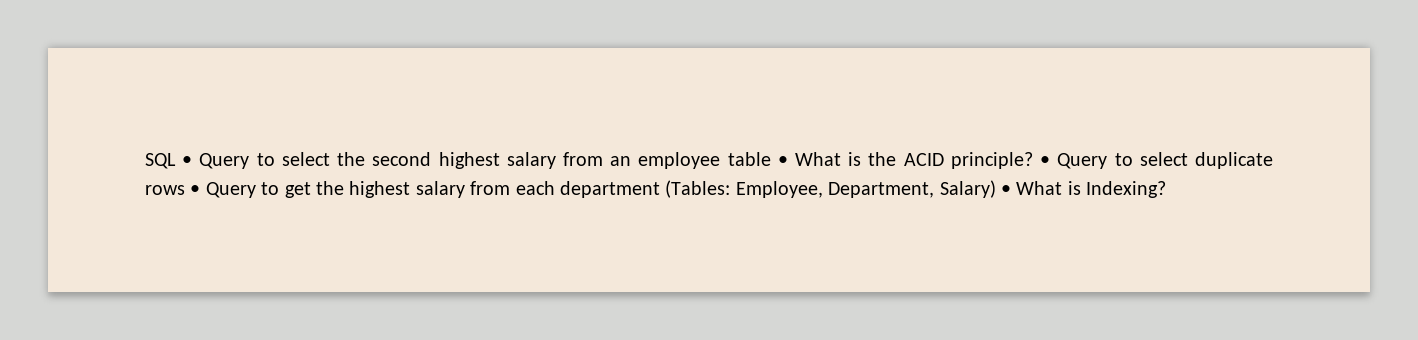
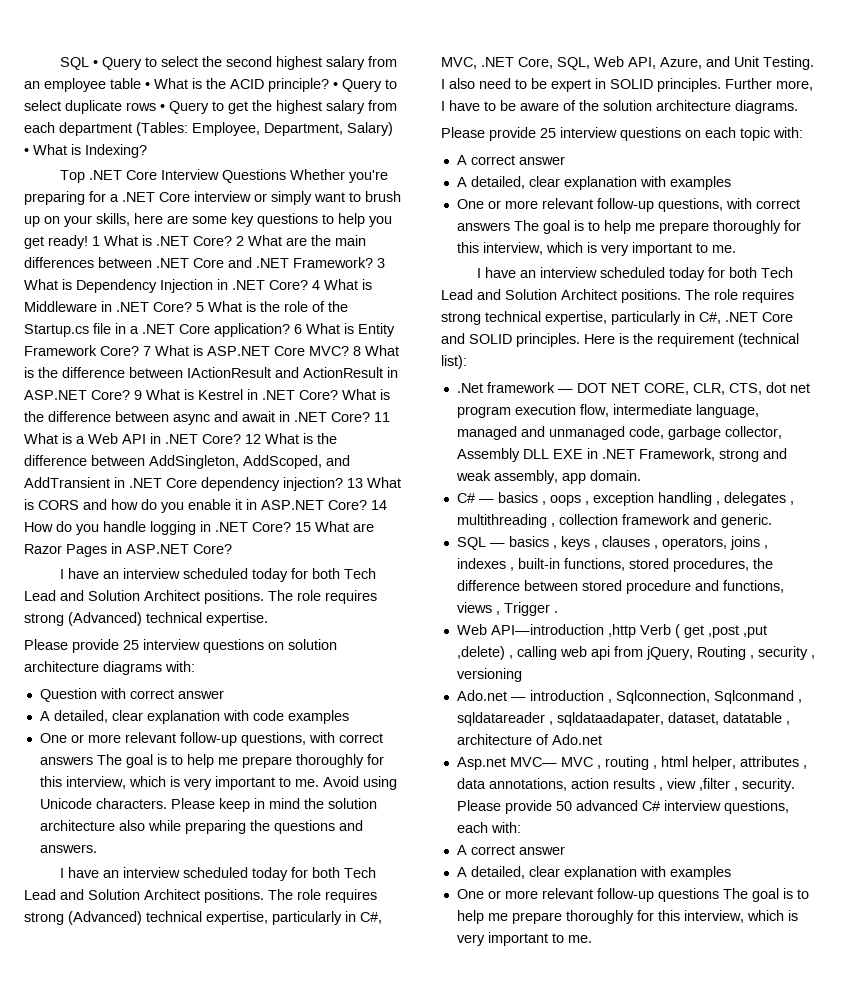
+ Top .NET Core Interview Questions Whether you're preparing for a .NET Core interview or simply want to brush up on your skills, here are some key questions to help you get ready! 1 What is .NET Core? 2 What are the main differences between .NET Core and .NET Framework? 3 What is Dependency Injection in .NET Core? 4 What is Middleware in .NET Core? 5 What is the role of the Startup.cs file in a .NET Core application? 6 What is Entity Framework Core? 7 What is ASP.NET Core MVC? 8 What is the difference between IActionResult and ActionResult in ASP.NET Core? 9 What is Kestrel in .NET Core? What is the difference between async and await in .NET Core? 11 What is a Web API in .NET Core? 12 What is the difference between AddSingleton, AddScoped, and AddTransient in .NET Core dependency injection? 13 What is CORS and how do you enable it in ASP.NET Core? 14 How do you handle logging in .NET Core? 15 What are Razor Pages in ASP.NET Core?
+ I have an interview scheduled today for both Tech Lead and Solution Architect positions. The role requires strong (Advanced) technical expertise.
+ Please provide 25 interview questions on solution architecture diagrams with:
+ Question with correct answer
+ A detailed, clear explanation with code examples
+ One or more relevant follow-up questions, with correct answers The goal is to help me prepare thoroughly for this interview, which is very important to me. Avoid using Unicode characters. Please keep in mind the solution architecture also while preparing the questions and answers.
+ I have an interview scheduled today for both Tech Lead and Solution Architect positions. The role requires strong (Advanced) technical expertise, particularly in C#, MVC, .NET Core, SQL, Web API, Azure, and Unit Testing. I also need to be expert in SOLID principles. Further more, I have to be aware of the solution architecture diagrams.
+ Please provide 25 interview questions on each topic with:
+ A correct answer
+ A detailed, clear explanation with examples
+ One or more relevant follow-up questions, with correct answers The goal is to help me prepare thoroughly for this interview, which is very important to me.
+ I have an interview scheduled today for both Tech Lead and Solution Architect positions. The role requires strong technical expertise, particularly in C#, .NET Core and SOLID principles. Here is the requirement (technical list):
+ .Net framework — DOT NET CORE, CLR, CTS, dot net program execution flow, intermediate language, managed and unmanaged code, garbage collector, Assembly DLL EXE in .NET Framework, strong and weak assembly, app domain.
+ C# — basics , oops , exception handling , delegates , multithreading , collection framework and generic.
+ SQL — basics , keys , clauses , operators, joins , indexes , built-in functions, stored procedures, the difference between stored procedure and functions, views , Trigger .
+ Web API—introduction ,http Verb ( get ,post ,put ,delete) , calling web api from jQuery, Routing , security , versioning
+ Ado.net — introduction , Sqlconnection, Sqlconmand , sqldatareader , sqldataadapater, dataset, datatable , architecture of Ado.net
+ Asp.net MVC— MVC , routing , html helper, attributes , data annotations, action results , view ,filter , security. Please provide 50 advanced C# interview questions, each with:
+ A correct answer
+ A detailed, clear explanation with examples
+ One or more relevant follow-up questions The goal is to help me prepare thoroughly for this interview, which is very important to me.

